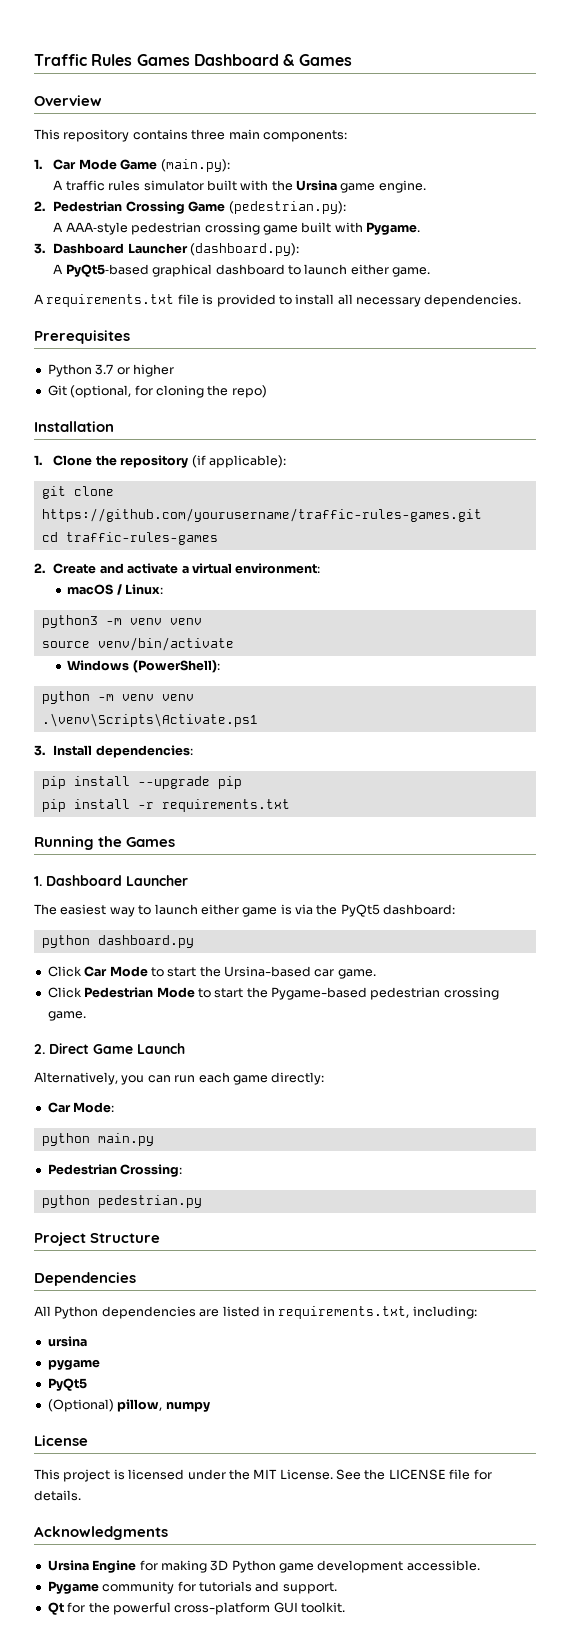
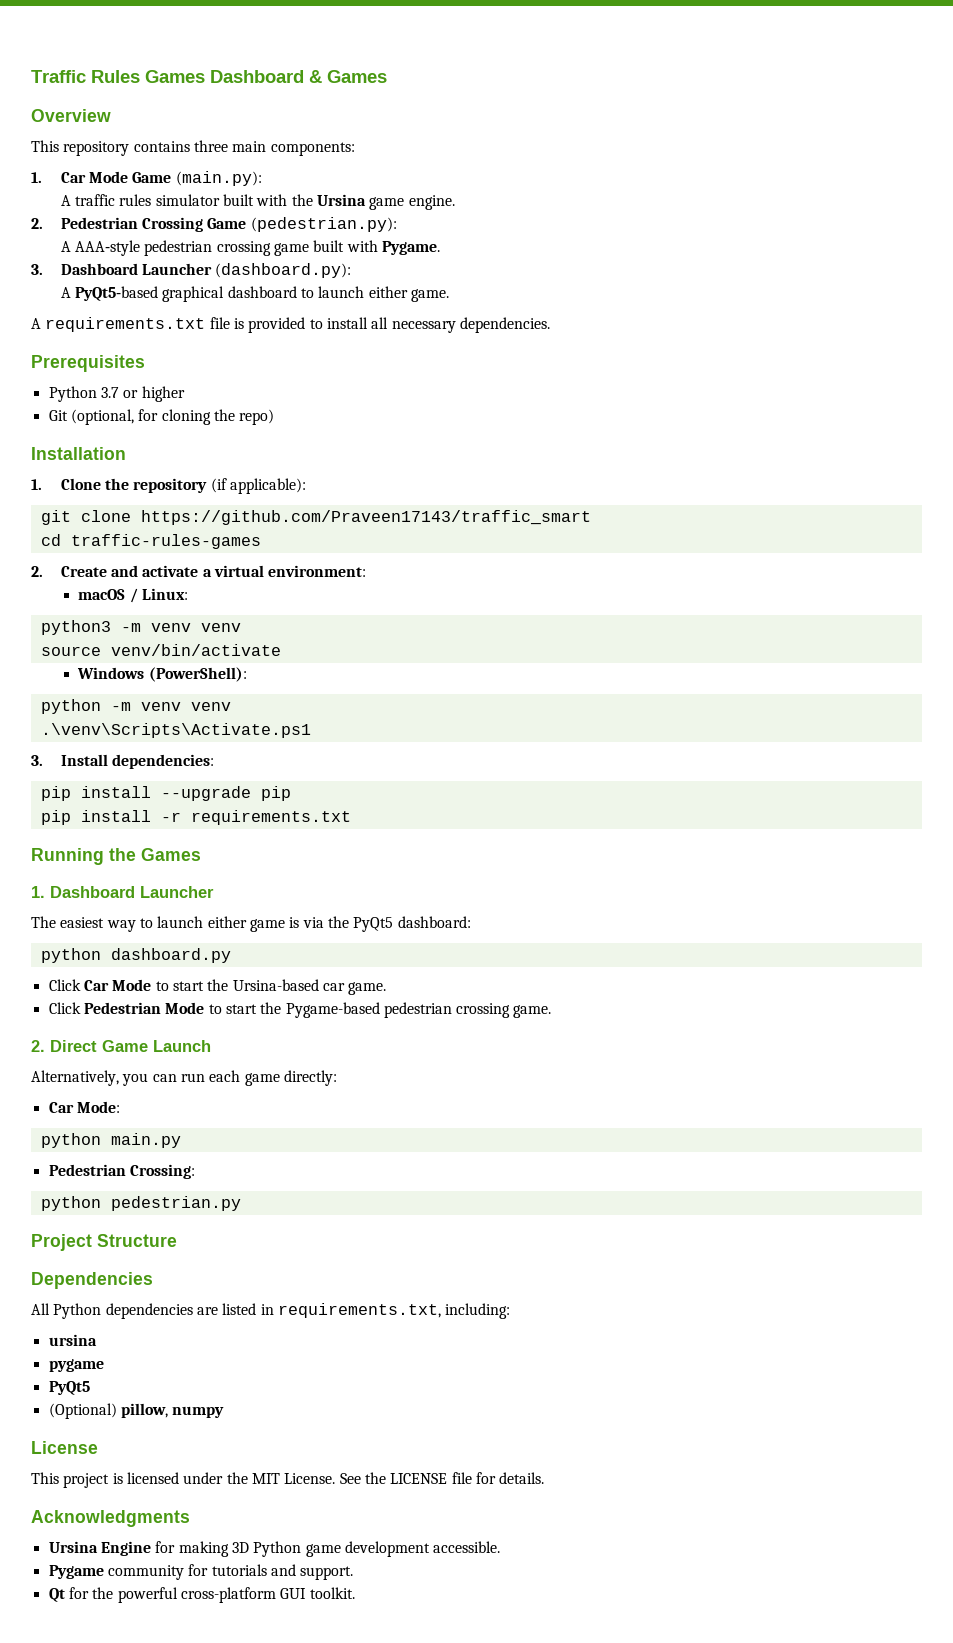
- git clone https://github.com/yourusername/traffic-rules-games.git
+ git clone https://github.com/Praveen17143/traffic_smart

